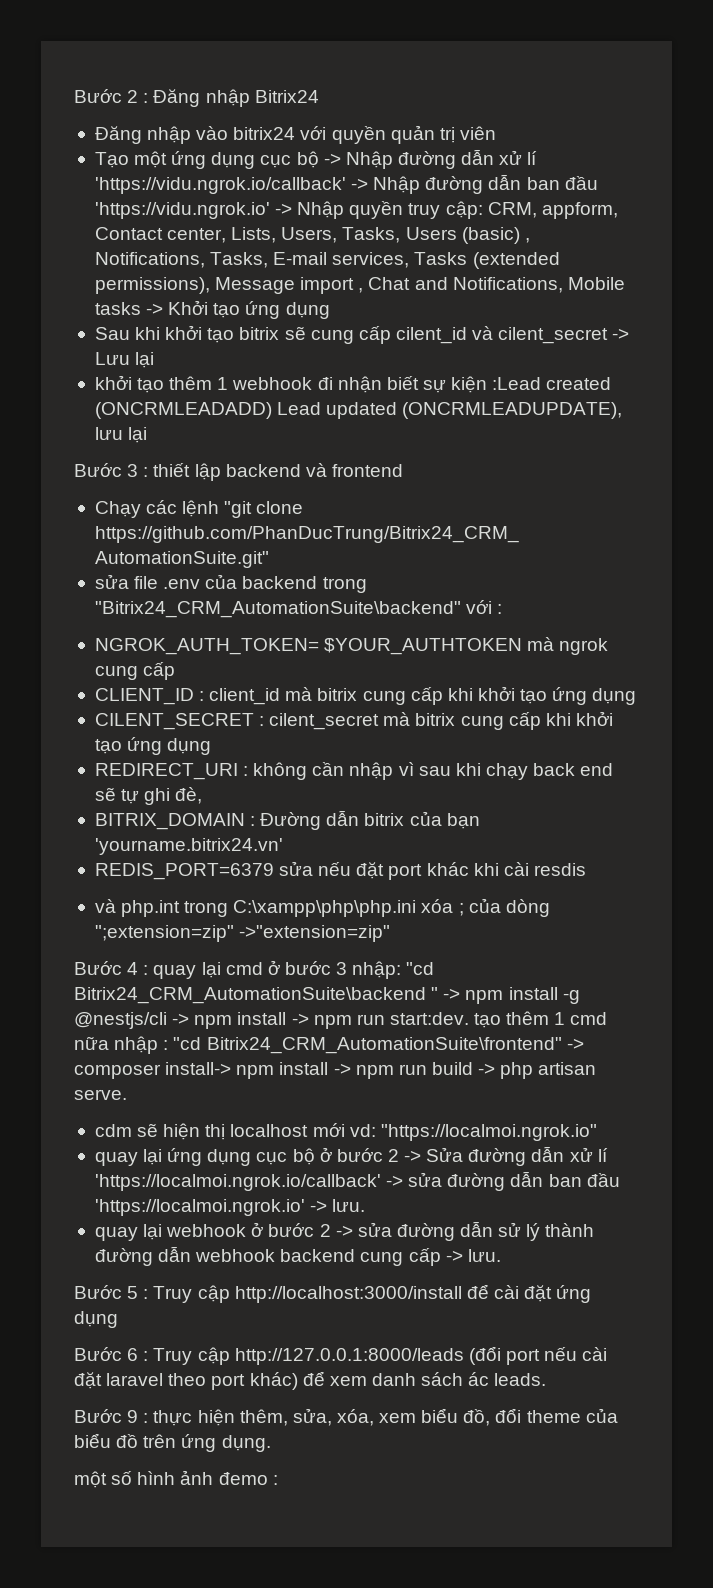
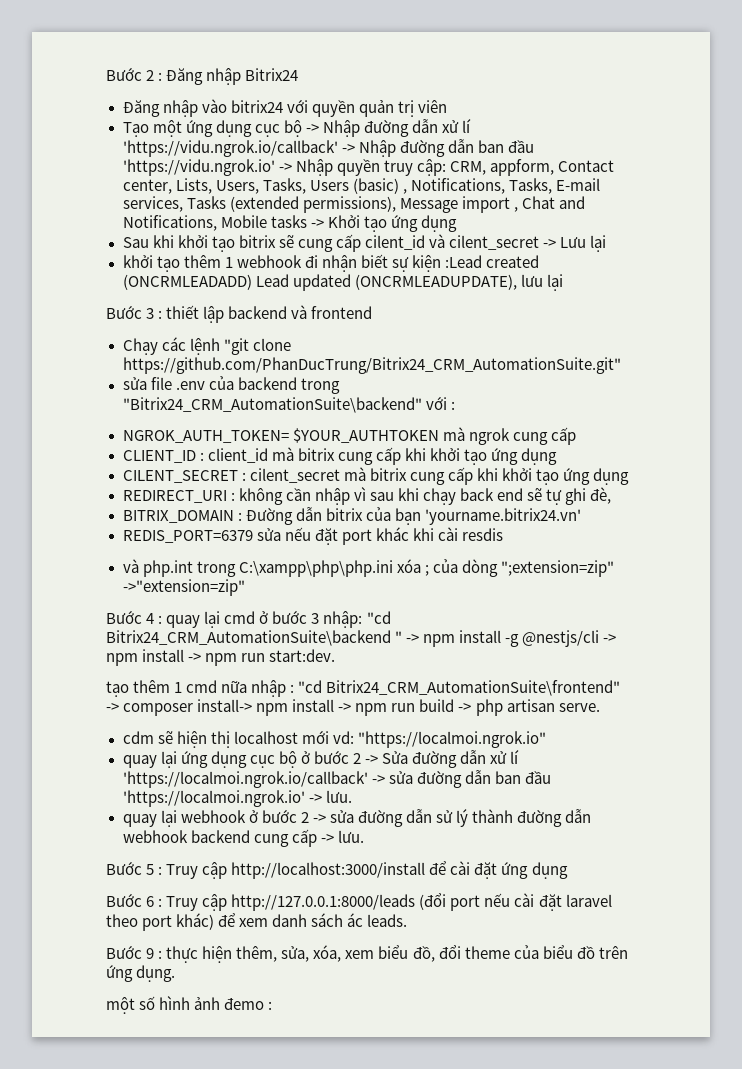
- Bước 4 : quay lại cmd ở bước 3 nhập: "cd Bitrix24_CRM_AutomationSuite\backend " -> npm install -g @nestjs/cli -> npm install -> npm run start:dev. tạo thêm 1 cmd nữa nhập : "cd Bitrix24_CRM_AutomationSuite\frontend" -> composer install-> npm install -> npm run build -> php artisan serve.
+ Bước 4 : quay lại cmd ở bước 3 nhập: "cd Bitrix24_CRM_AutomationSuite\backend " -> npm install -g @nestjs/cli -> npm install -> npm run start:dev.
+ tạo thêm 1 cmd nữa nhập : "cd Bitrix24_CRM_AutomationSuite\frontend" -> composer install-> npm install -> npm run build -> php artisan serve.

